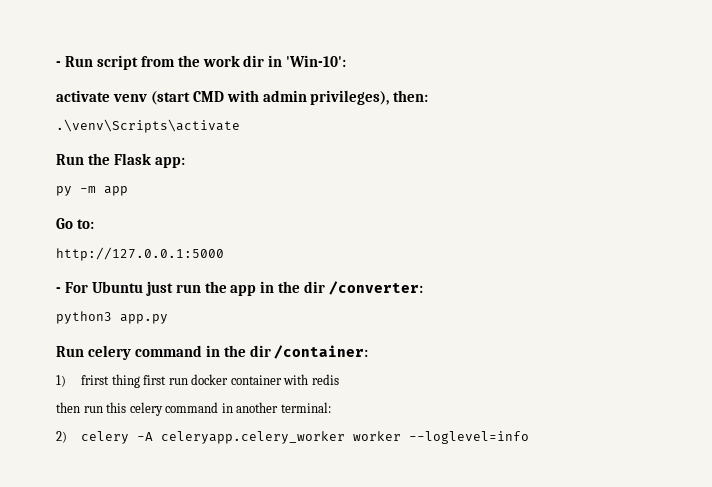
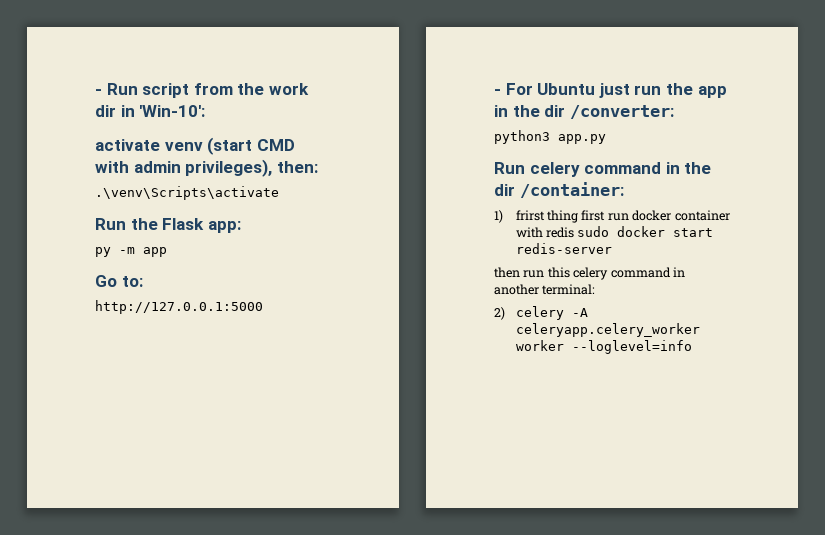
- 1) frirst thing first run docker container with redis
+ 1) frirst thing first run docker container with redis sudo docker start redis-server

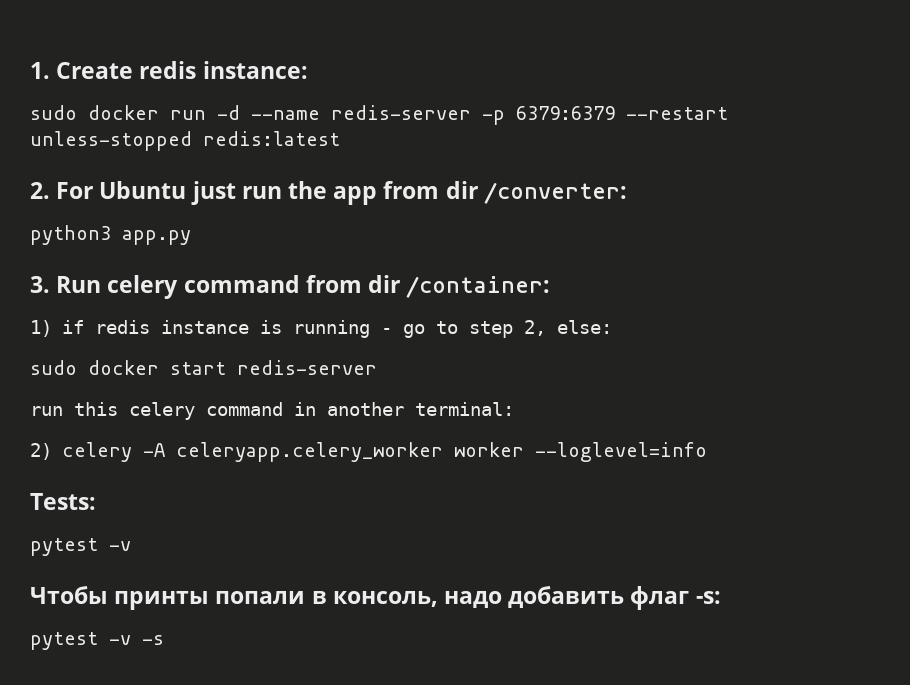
- - Run script from the work dir in 'Win-10':
- activate venv (start CMD with admin privileges), then:
- .\venv\Scripts\activate
- Run the Flask app:
- py -m app
- Go to:
- http://127.0.0.1:5000
- - For Ubuntu just run the app in the dir /converter:
+ 1. Create redis instance:
+ sudo docker run -d --name redis-server -p 6379:6379 --restart unless-stopped redis:latest
+ 2. For Ubuntu just run the app from dir /converter:
- Run celery command in the dir /container:
+ 3. Run celery command from dir /container:
- 1) frirst thing first run docker container with redis sudo docker start redis-server
+ 1) if redis instance is running - go to step 2, else:
+ sudo docker start redis-server
- then run this celery command in another terminal:
+ run this celery command in another terminal:
+ Tests:
+ pytest -v
+ Чтобы принты попали в консоль, надо добавить флаг -s:
+ pytest -v -s

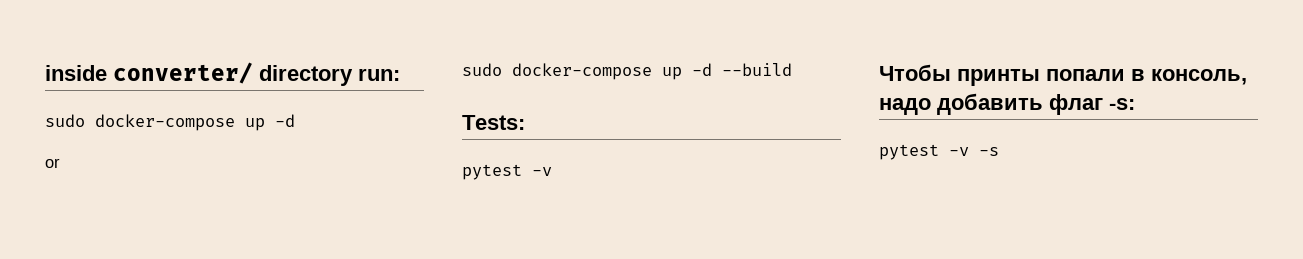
- 1. Create redis instance:
- sudo docker run -d --name redis-server -p 6379:6379 --restart unless-stopped redis:latest
- 2. For Ubuntu just run the app from dir /converter:
- python3 app.py
- 3. Run celery command from dir /container:
- 1) if redis instance is running - go to step 2, else:
- sudo docker start redis-server
- run this celery command in another terminal:
- 2) celery -A celeryapp.celery_worker worker --loglevel=info
+ inside converter/ directory run:
+ sudo docker-compose up -d
+ or
+ sudo docker-compose up -d --build

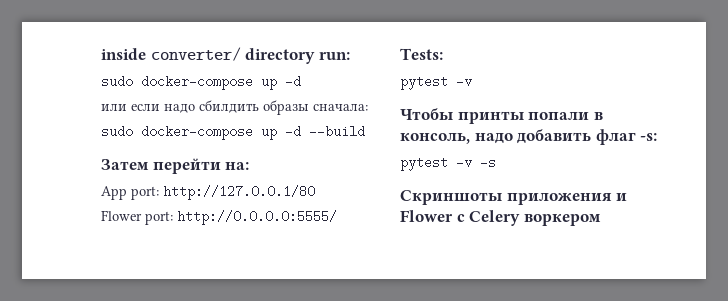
- or
+ или если надо сбилдить образы сначала:
+ Затем перейти на:
+ App port: http://127.0.0.1/80
+ Flower port: http://0.0.0.0:5555/
+ Скриншоты приложения и Flower с Celery воркером

